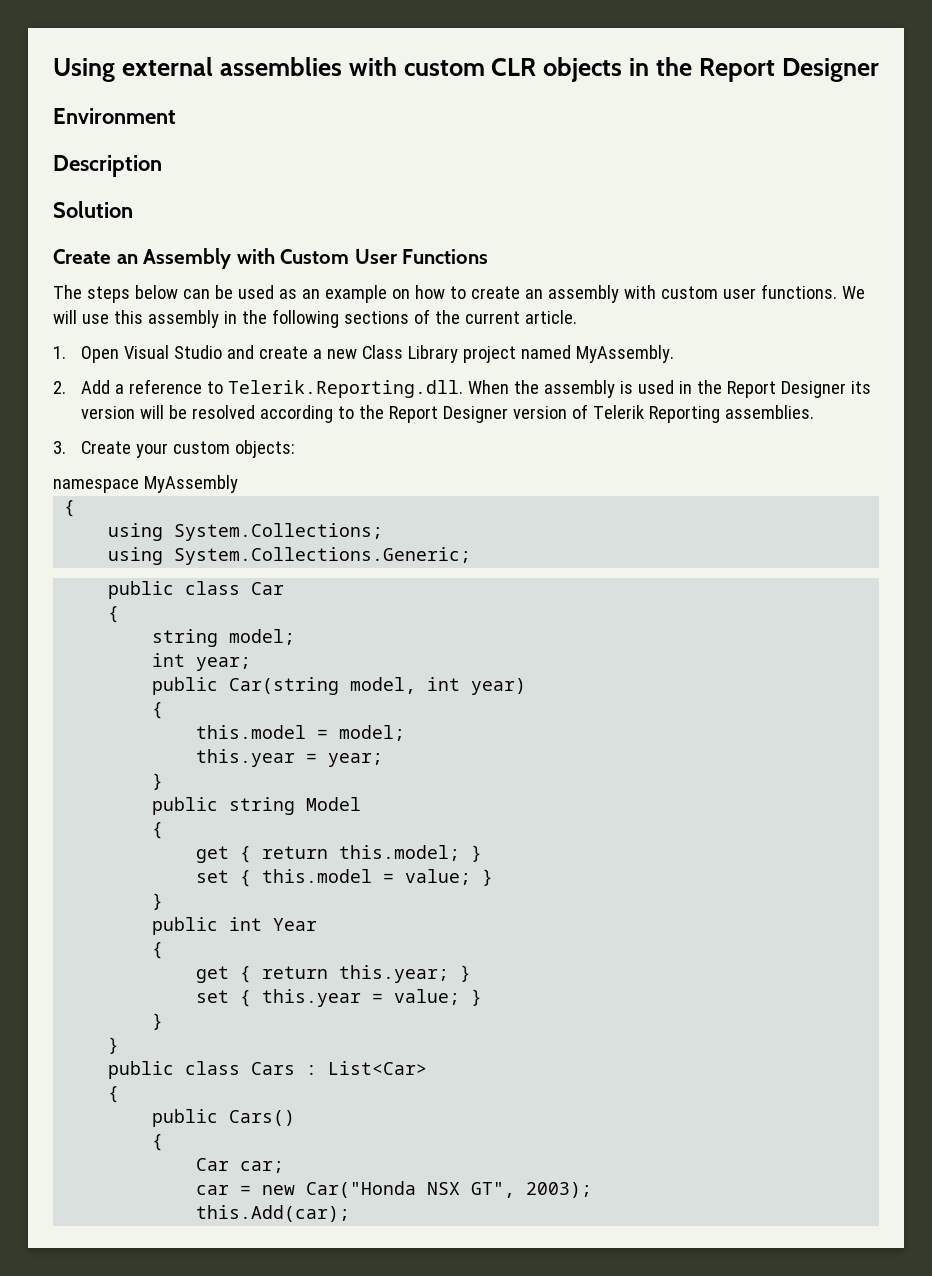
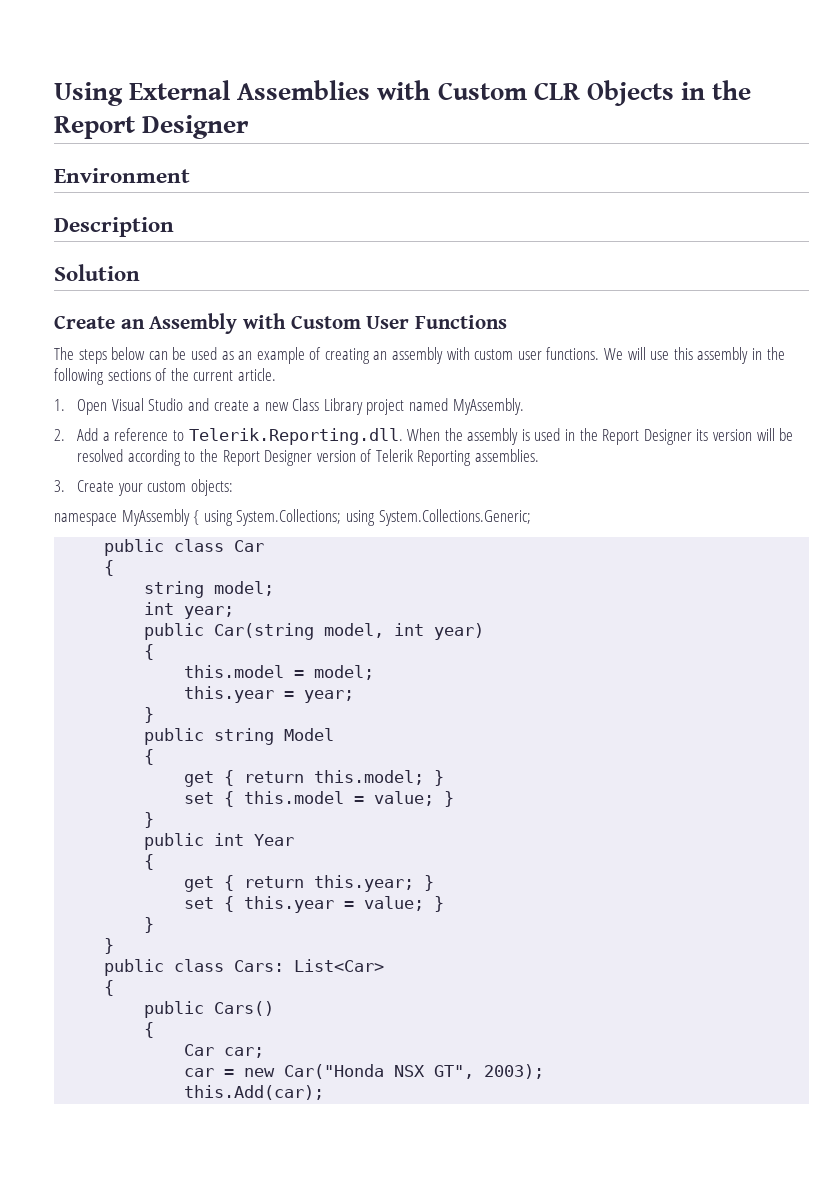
- Using external assemblies with custom CLR objects in the Report Designer
+ Using External Assemblies with Custom CLR Objects in the Report Designer
- The steps below can be used as an example on how to create an assembly with custom user functions.
+ The steps below can be used as an example of creating an assembly with custom user functions.
- namespace MyAssembly
- {
- using System.Collections;
- using System.Collections.Generic;
+ namespace MyAssembly { using System.Collections; using System.Collections.Generic;
- public class Cars : List<Car>
+ public class Cars: List<Car>

